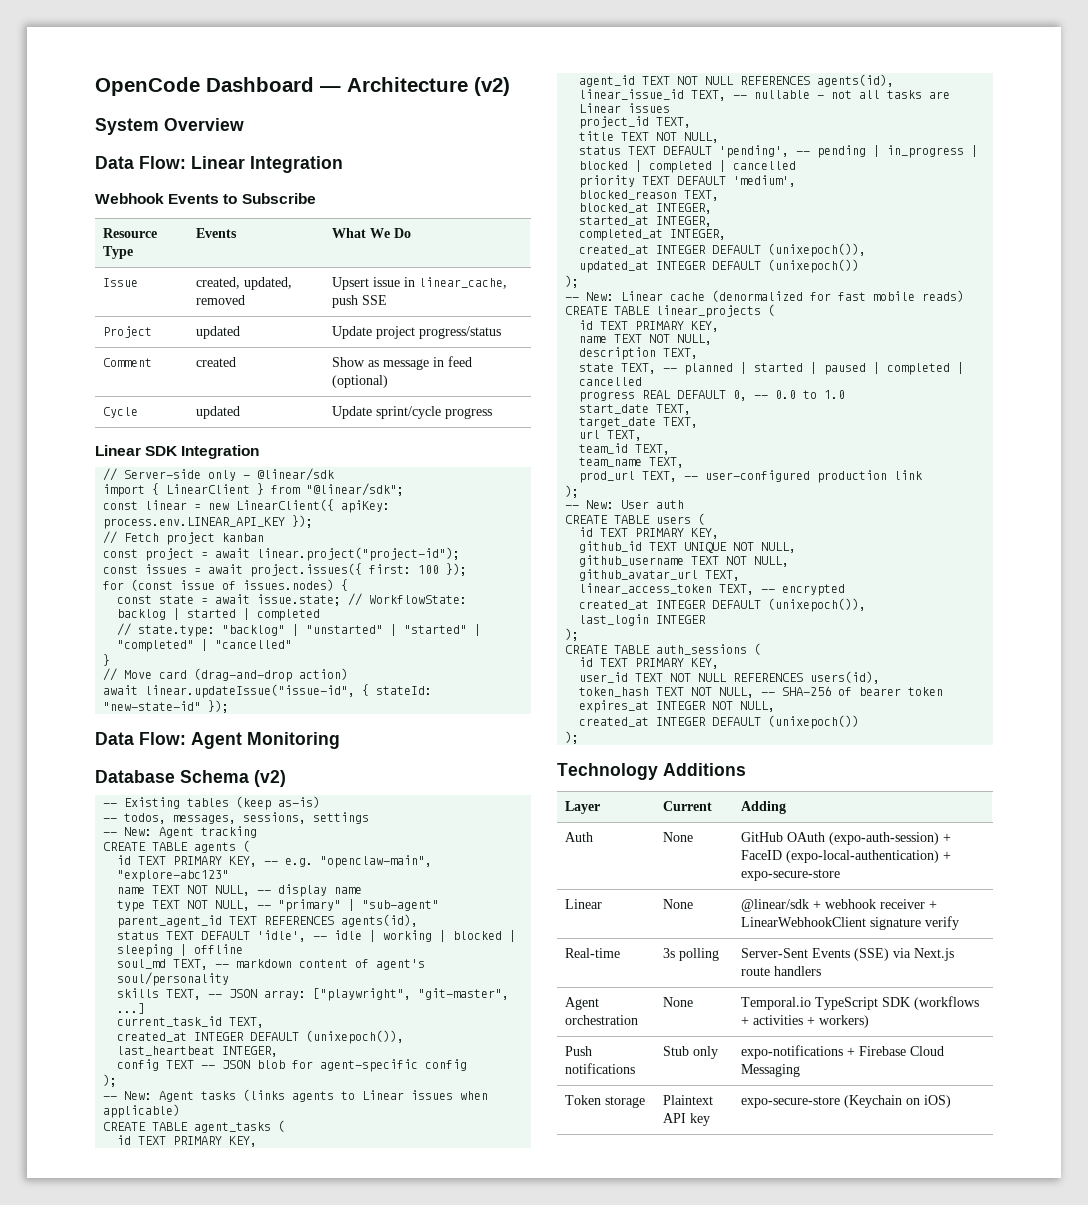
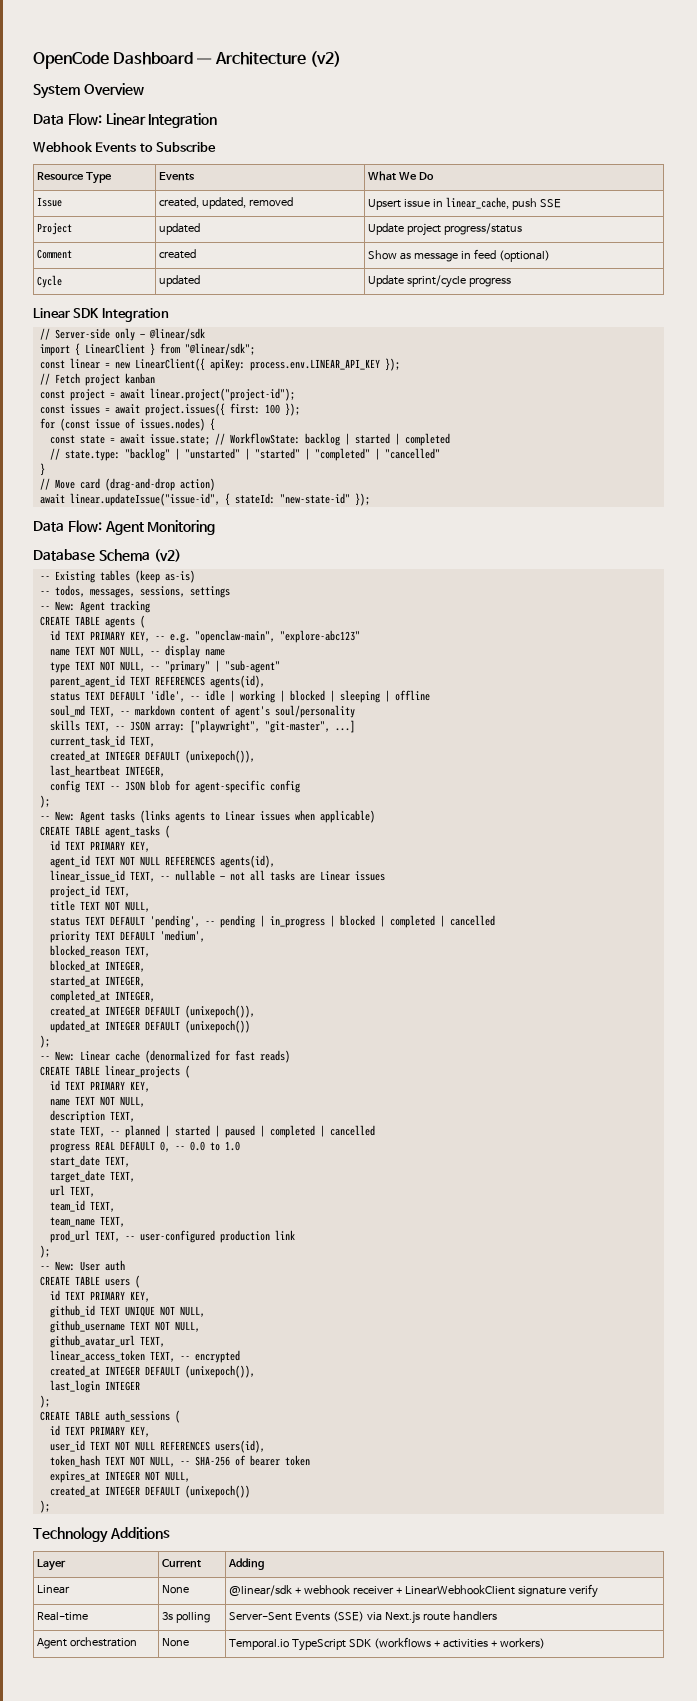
- -- New: Linear cache (denormalized for fast mobile reads)
+ -- New: Linear cache (denormalized for fast reads)
- Auth | None | GitHub OAuth (expo-auth-session) + FaceID (expo-local-authentication) + expo-secure-store
- Push notifications | Stub only | expo-notifications + Firebase Cloud Messaging
- Token storage | Plaintext API key | expo-secure-store (Keychain on iOS)

